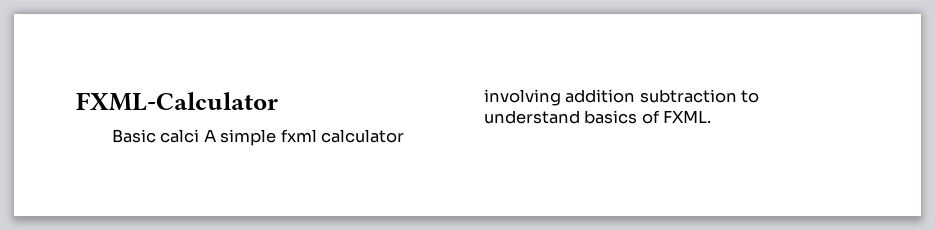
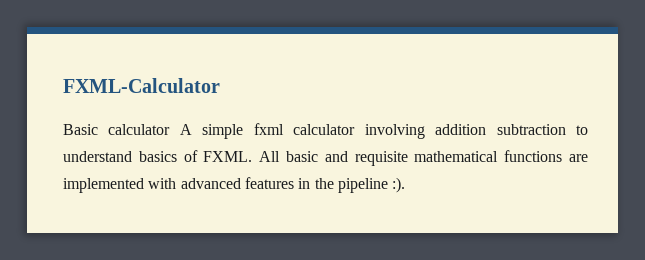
- Basic calci A simple fxml calculator involving addition subtraction to understand basics of FXML.
+ Basic calculator A simple fxml calculator involving addition subtraction to understand basics of FXML.
+ All basic and requisite mathematical functions are implemented with advanced features in the pipeline :).

